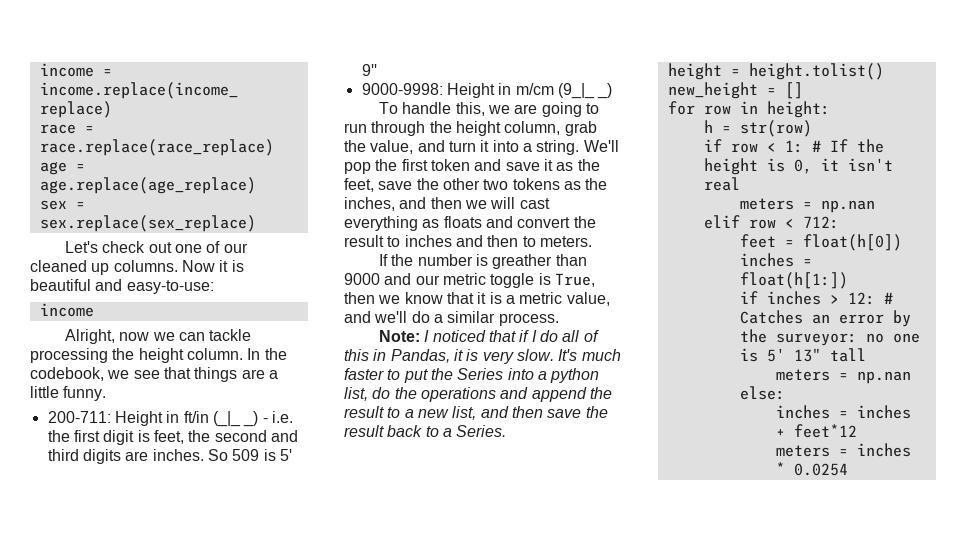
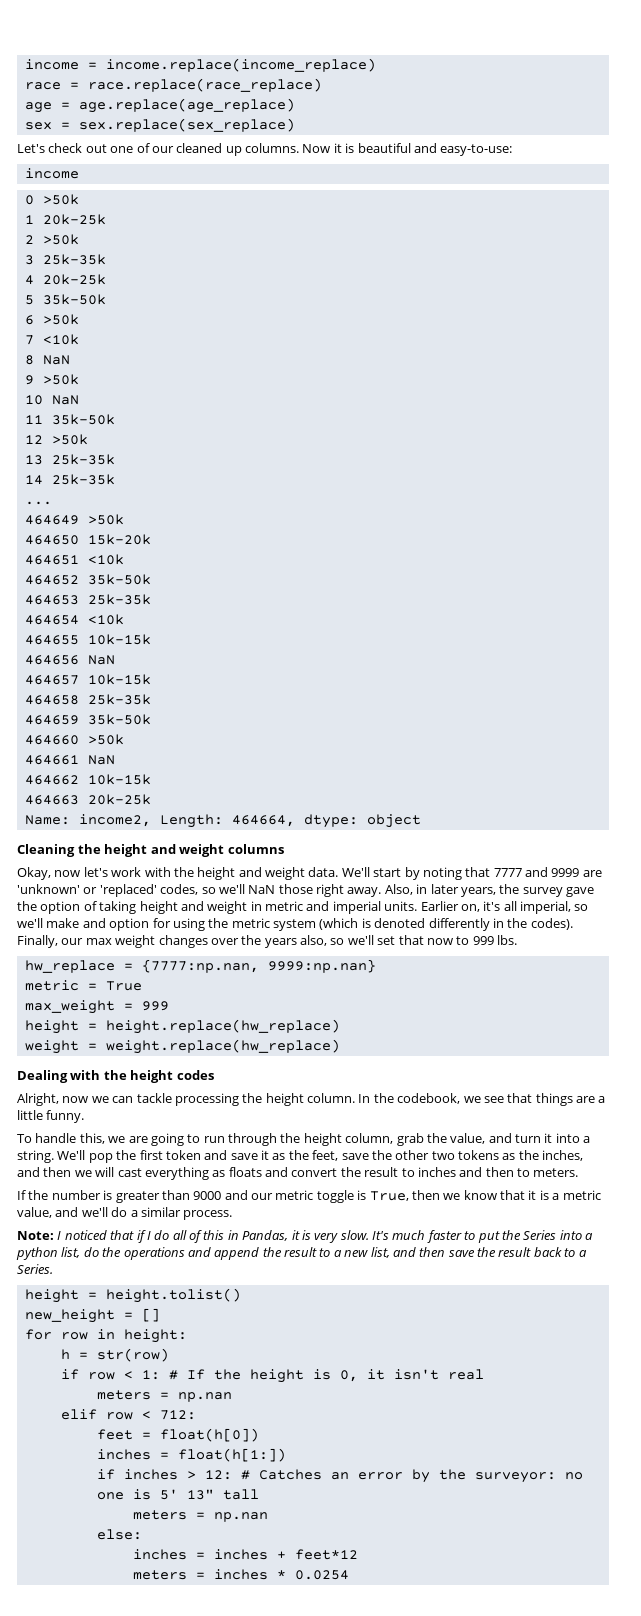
+ 0 >50k
+ 1 20k-25k
+ 2 >50k
+ 3 25k-35k
+ 4 20k-25k
+ 5 35k-50k
+ 6 >50k
+ 7 <10k
+ 8 NaN
+ 9 >50k
+ 10 NaN
+ 11 35k-50k
+ 12 >50k
+ 13 25k-35k
+ 14 25k-35k
+ ...
+ 464649 >50k
+ 464650 15k-20k
+ 464651 <10k
+ 464652 35k-50k
+ 464653 25k-35k
+ 464654 <10k
+ 464655 10k-15k
+ 464656 NaN
+ 464657 10k-15k
+ 464658 25k-35k
+ 464659 35k-50k
+ 464660 >50k
+ 464661 NaN
+ 464662 10k-15k
+ 464663 20k-25k
+ Name: income2, Length: 464664, dtype: object
+ Cleaning the height and weight columns
+ Okay, now let's work with the height and weight data. We'll start by noting that 7777 and 9999 are 'unknown' or 'replaced' codes, so we'll NaN those right away. Also, in later years, the survey gave the option of taking height and weight in metric and imperial units. Earlier on, it's all imperial, so we'll make and option for using the metric system (which is denoted differently in the codes). Finally, our max weight changes over the years also, so we'll set that now to 999 lbs.
+ hw_replace = {7777:np.nan, 9999:np.nan}
+ metric = True
+ max_weight = 999
+ height = height.replace(hw_replace)
+ weight = weight.replace(hw_replace)
+ Dealing with the height codes
- 200-711: Height in ft/in (_|_ _) - i.e. the first digit is feet, the second and third digits are inches. So 509 is 5' 9''
- 9000-9998: Height in m/cm (9_|_ _)
- If the number is greather than 9000 and our metric toggle is True, then we know that it is a metric value, and we'll do a similar process.
+ If the number is greater than 9000 and our metric toggle is True, then we know that it is a metric value, and we'll do a similar process.

